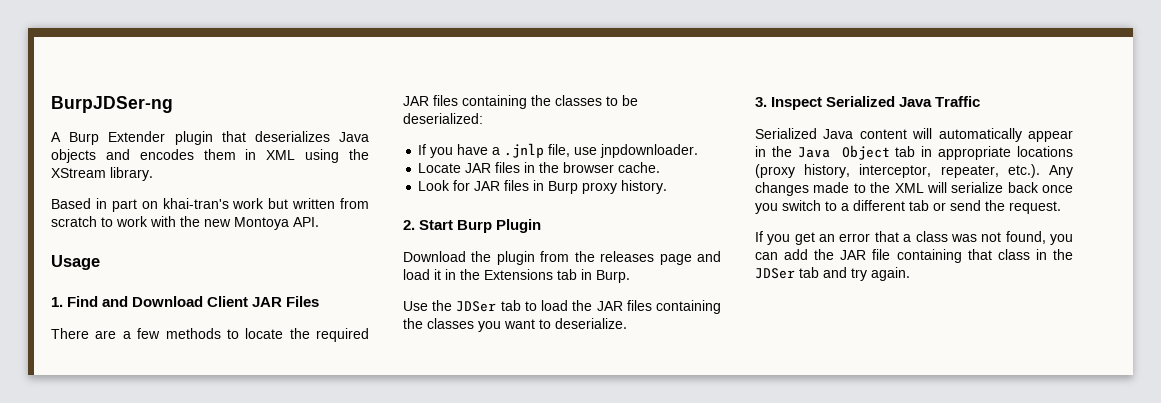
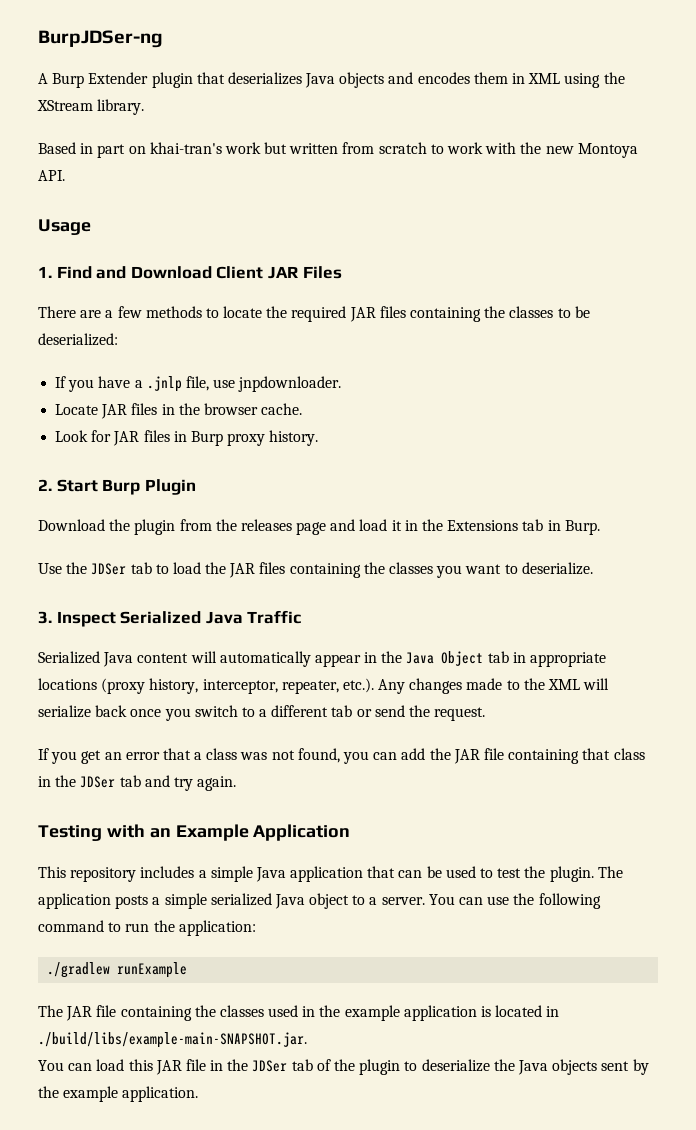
+ Testing with an Example Application
+ This repository includes a simple Java application that can be used to test the plugin. The application posts a simple serialized Java object to a server. You can use the following command to run the application:
+ ./gradlew runExample
+ The JAR file containing the classes used in the example application is located in ./build/libs/example-main-SNAPSHOT.jar.
+ You can load this JAR file in the JDSer tab of the plugin to deserialize the Java objects sent by the example application.

